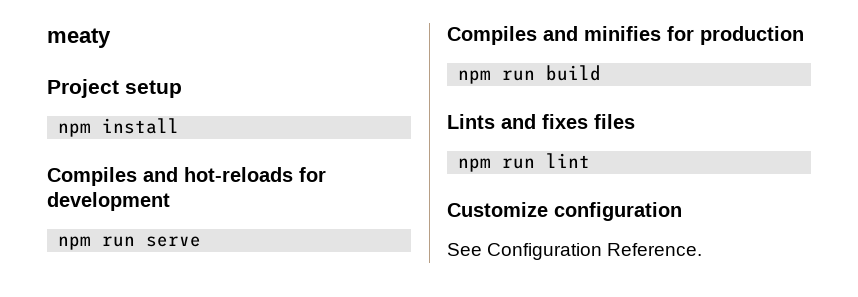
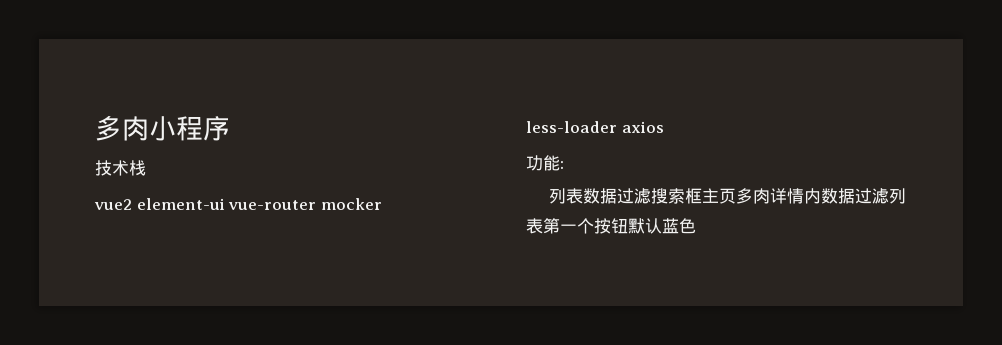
- meaty
- Project setup
- npm install
- Compiles and hot-reloads for development
- npm run serve
- Compiles and minifies for production
- npm run build
- Lints and fixes files
- npm run lint
- Customize configuration
- See Configuration Reference.
+ 多肉小程序
+ 技术栈
+ vue2 element-ui vue-router mocker less-loader axios
+ 功能:
+ 列表数据过滤搜索框主页多肉详情内数据过滤列表第一个按钮默认蓝色

